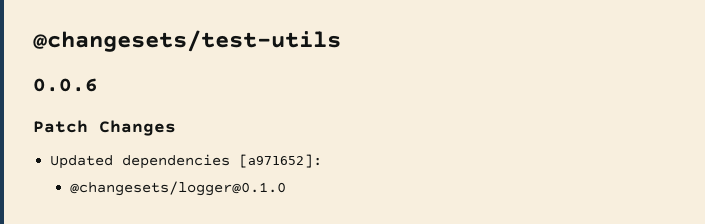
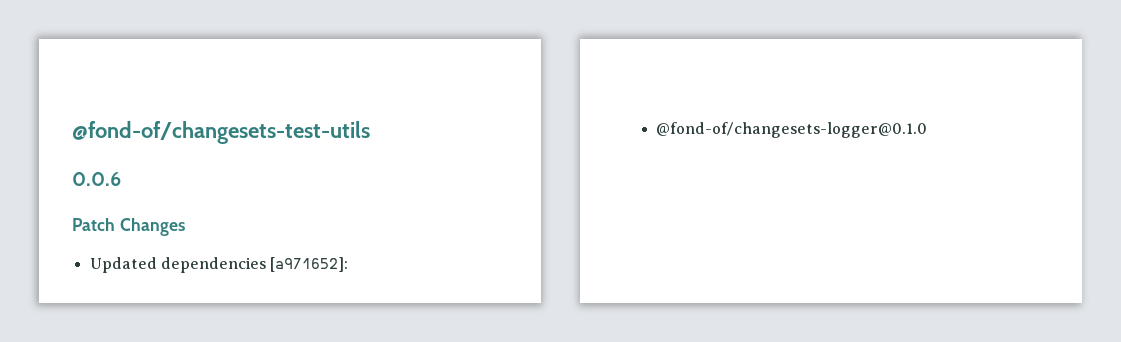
- @changesets/test-utils
+ @fond-of/changesets-test-utils
- @changesets/logger@0.1.0
+ @fond-of/changesets-logger@0.1.0

